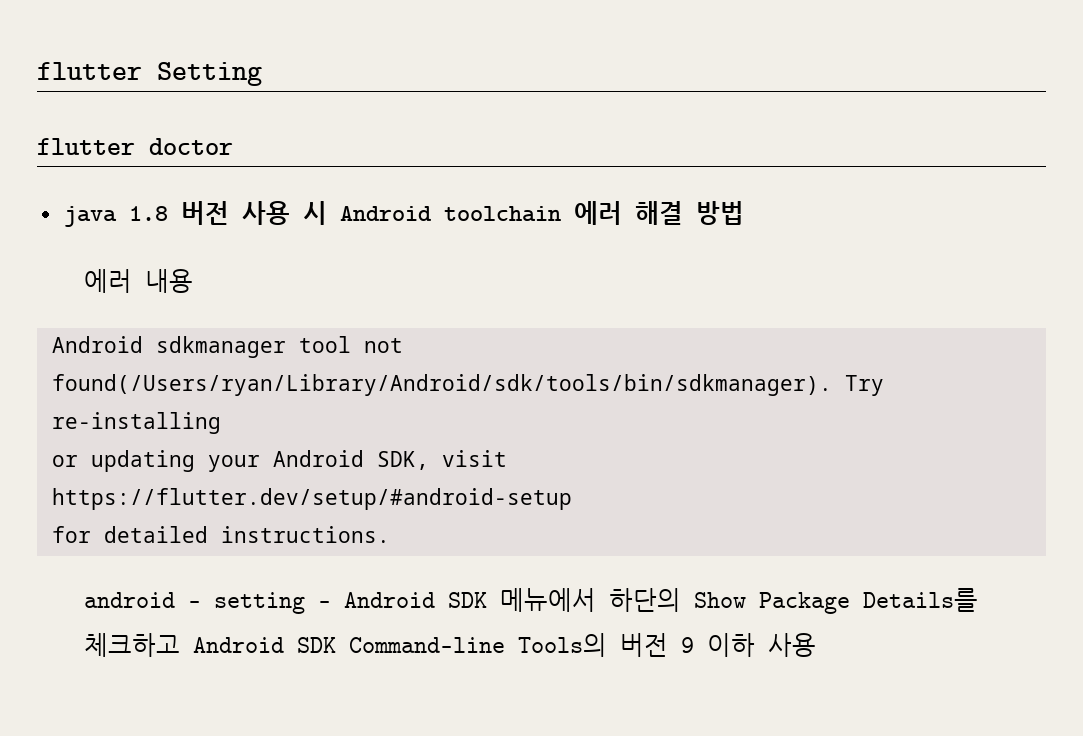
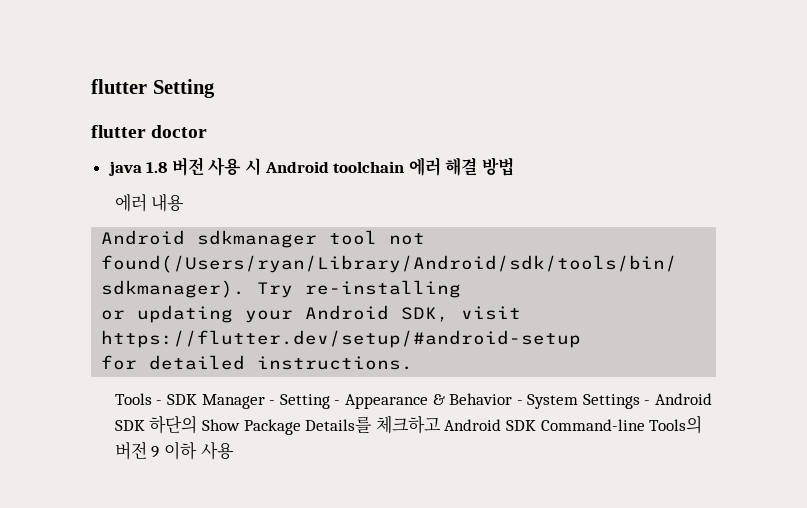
- android - setting - Android SDK 메뉴에서 하단의 Show Package Details를 체크하고 Android SDK Command-line Tools의 버전 9 이하 사용
+ Tools - SDK Manager - Setting - Appearance & Behavior - System Settings - Android SDK 하단의 Show Package Details를 체크하고 Android SDK Command-line Tools의 버전 9 이하 사용

